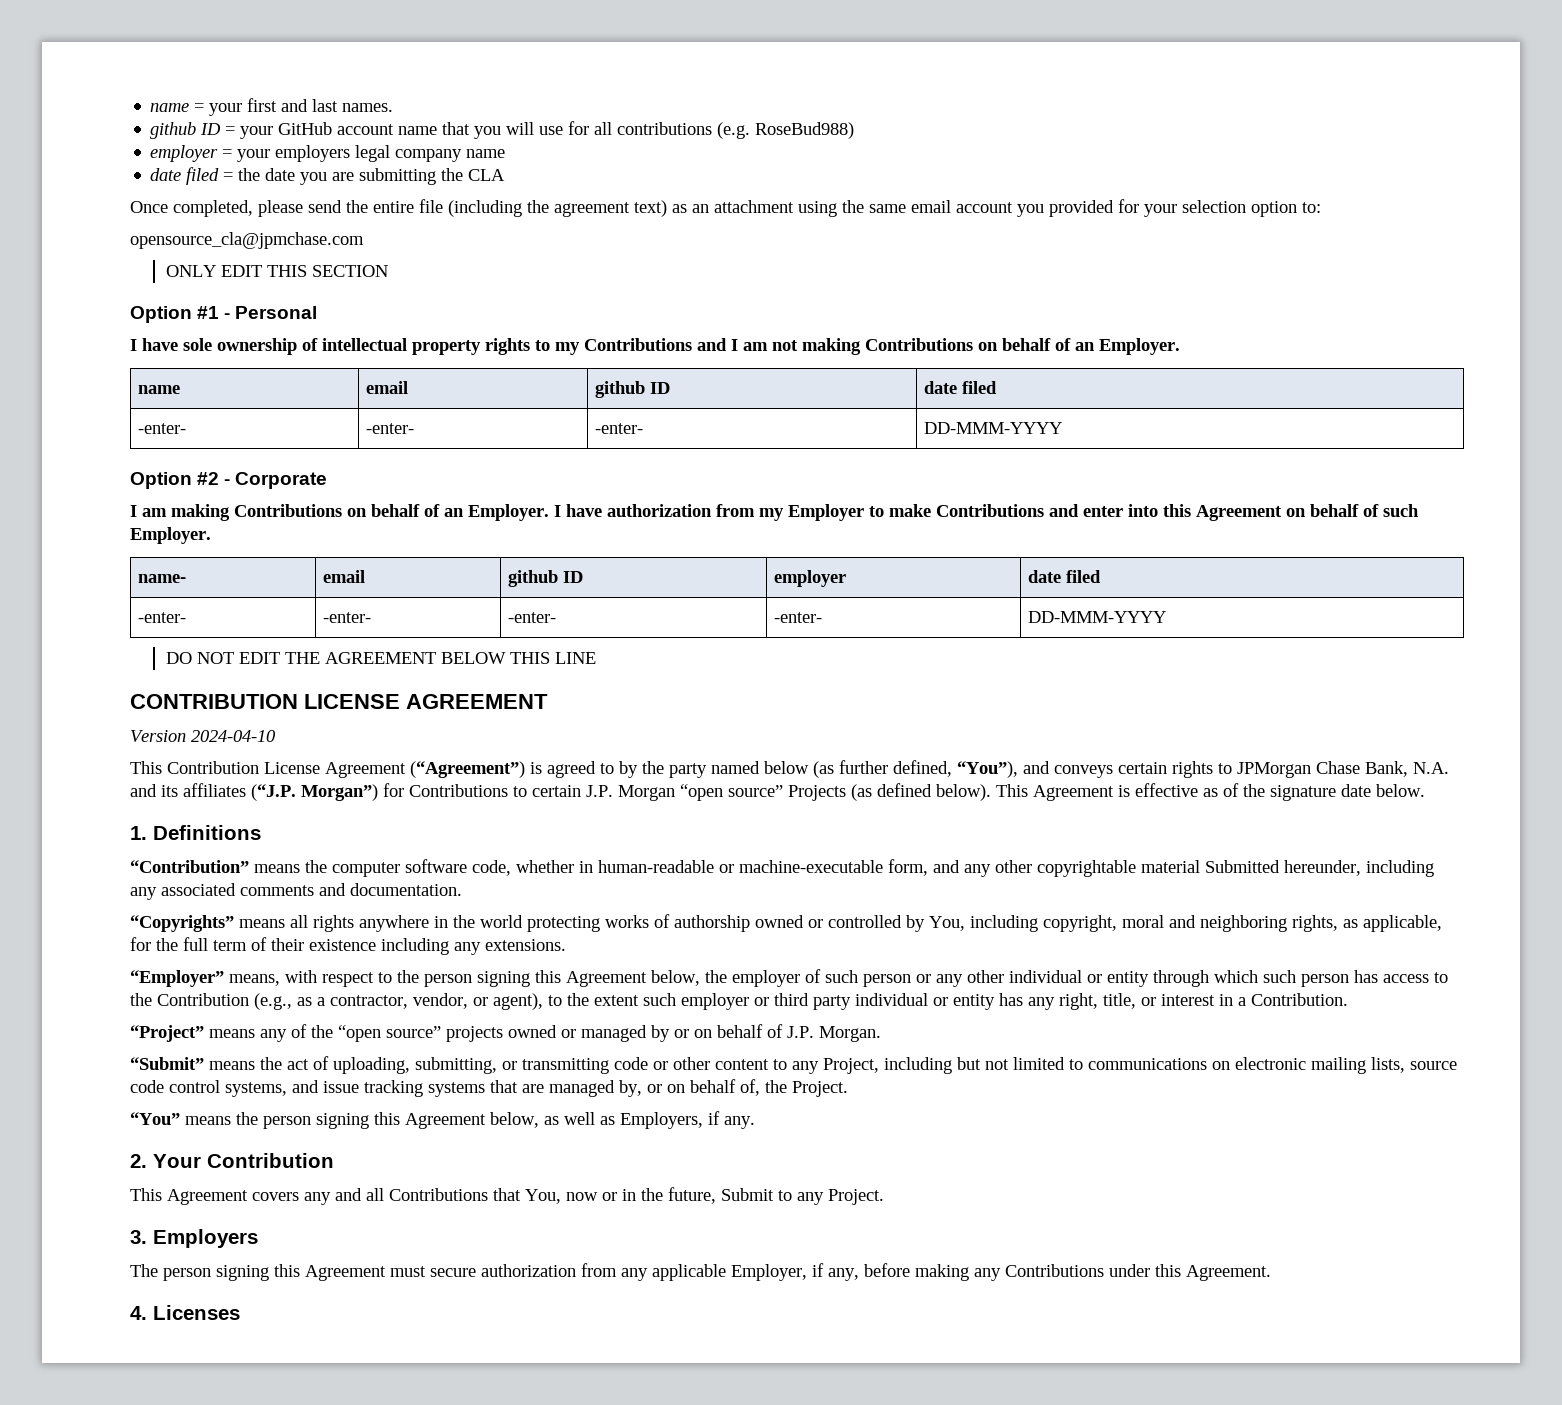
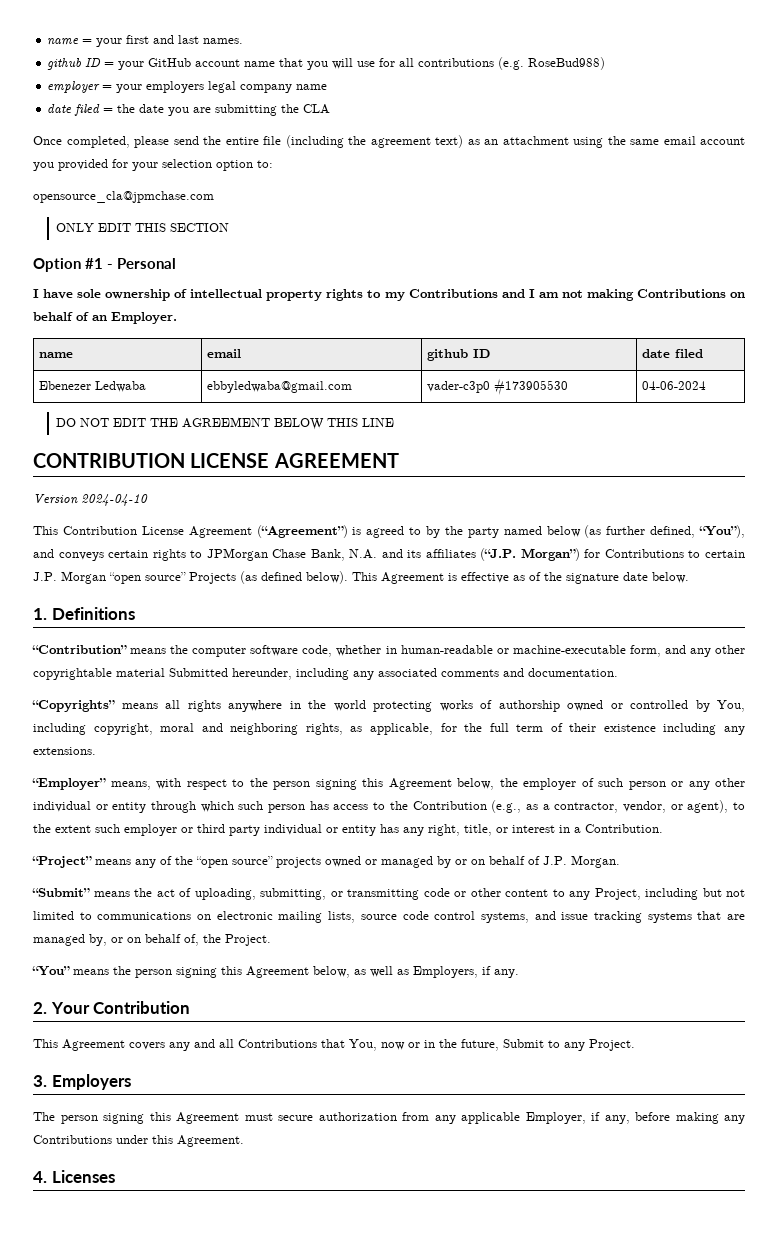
  name | email | github ID | date filed
- -enter- | -enter- | -enter- | DD-MMM-YYYY
- Option #2 - Corporate
- I am making Contributions on behalf of an Employer. I have authorization from my Employer to make Contributions and enter into this Agreement on behalf of such Employer.
- name- | email | github ID | employer | date filed
- -enter- | -enter- | -enter- | -enter- | DD-MMM-YYYY
+ Ebenezer Ledwaba | ebbyledwaba@gmail.com | vader-c3p0 #173905530 | 04-06-2024

